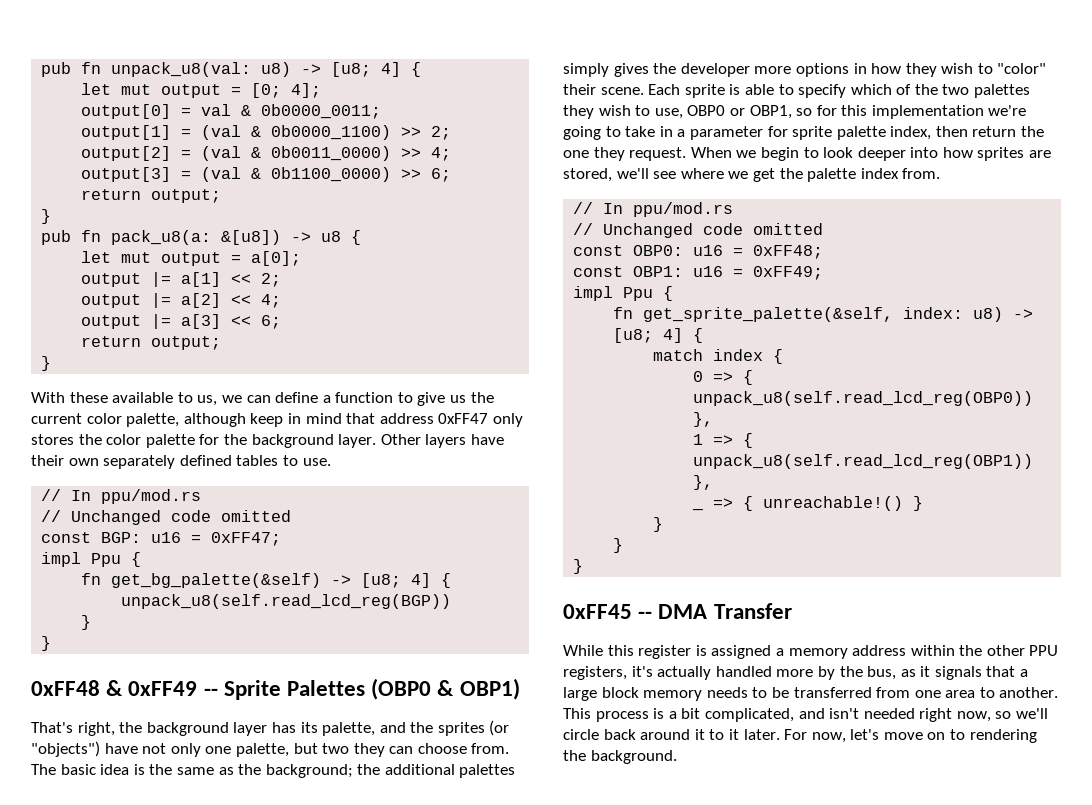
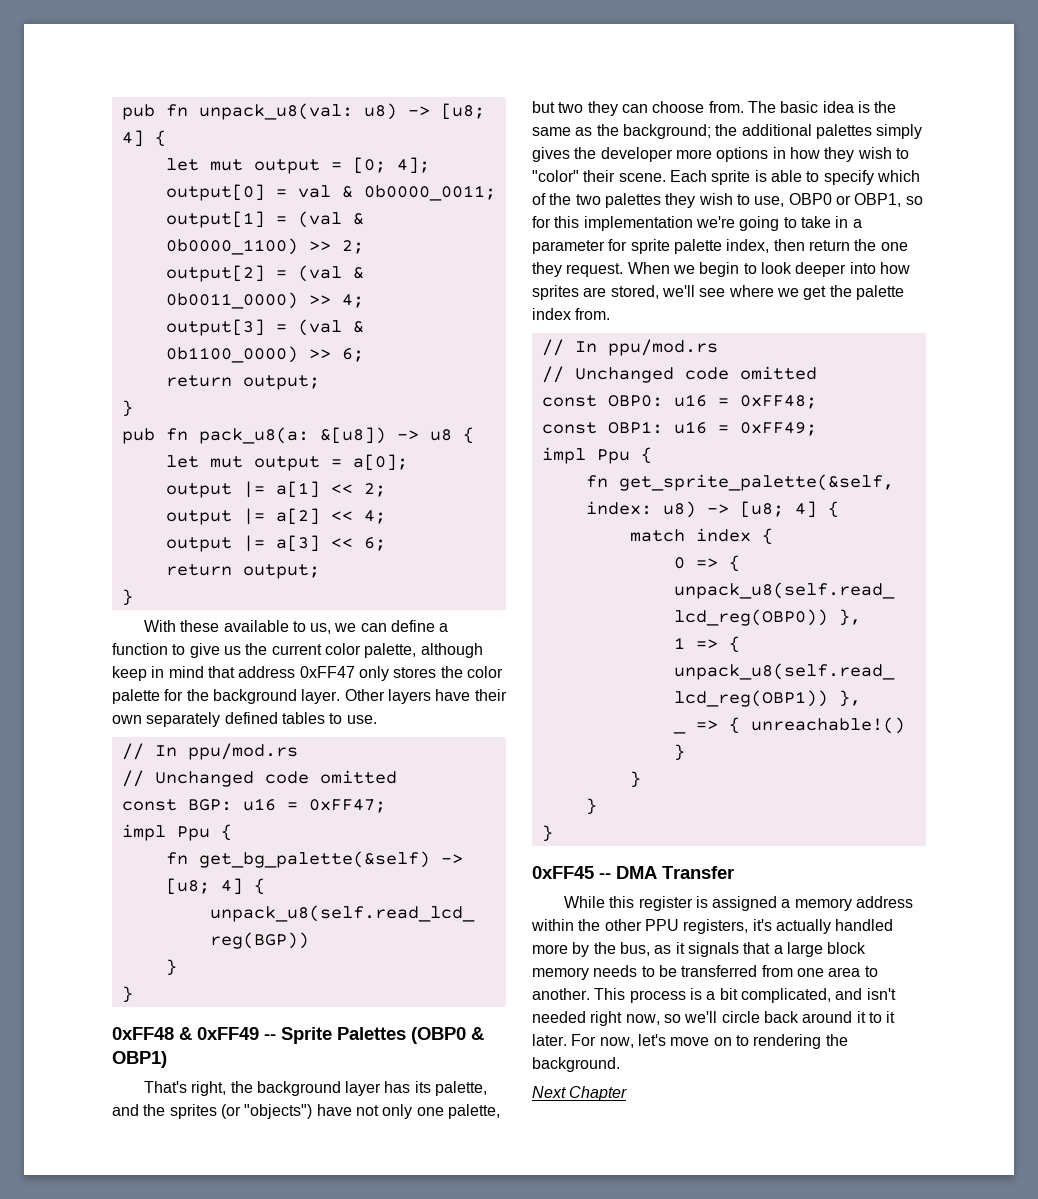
+ Next Chapter

